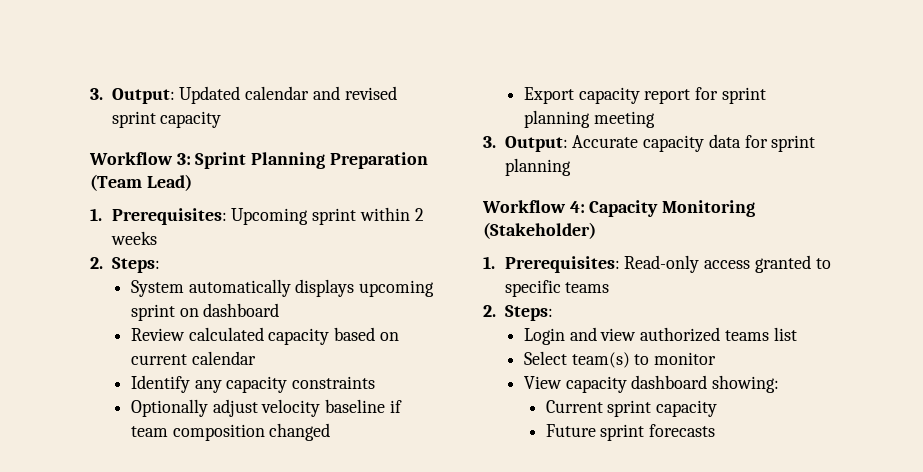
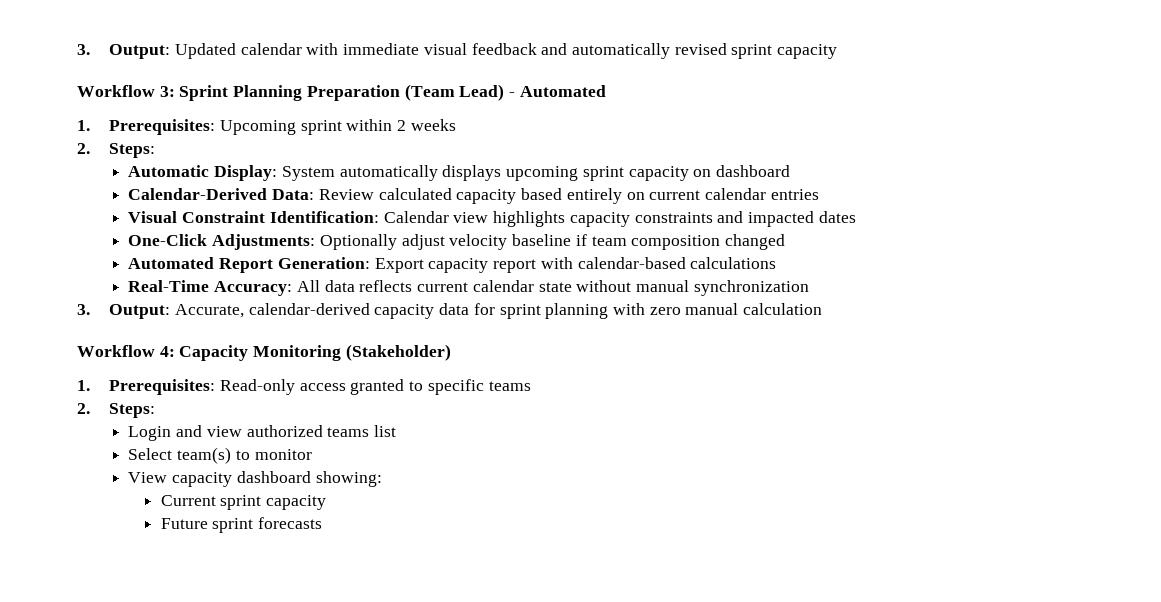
- 3. Output: Updated calendar and revised sprint capacity
+ 3. Output: Updated calendar with immediate visual feedback and automatically revised sprint capacity
- Workflow 3: Sprint Planning Preparation (Team Lead)
+ Workflow 3: Sprint Planning Preparation (Team Lead) - Automated
- System automatically displays upcoming sprint on dashboard
+ Automatic Display: System automatically displays upcoming sprint capacity on dashboard
- Review calculated capacity based on current calendar
- Identify any capacity constraints
- Optionally adjust velocity baseline if team composition changed
+ Calendar-Derived Data: Review calculated capacity based entirely on current calendar entries
+ Visual Constraint Identification: Calendar view highlights capacity constraints and impacted dates
+ One-Click Adjustments: Optionally adjust velocity baseline if team composition changed
- Export capacity report for sprint planning meeting
- 3. Output: Accurate capacity data for sprint planning
+ Automated Report Generation: Export capacity report with calendar-based calculations
+ Real-Time Accuracy: All data reflects current calendar state without manual synchronization
+ 3. Output: Accurate, calendar-derived capacity data for sprint planning with zero manual calculation

